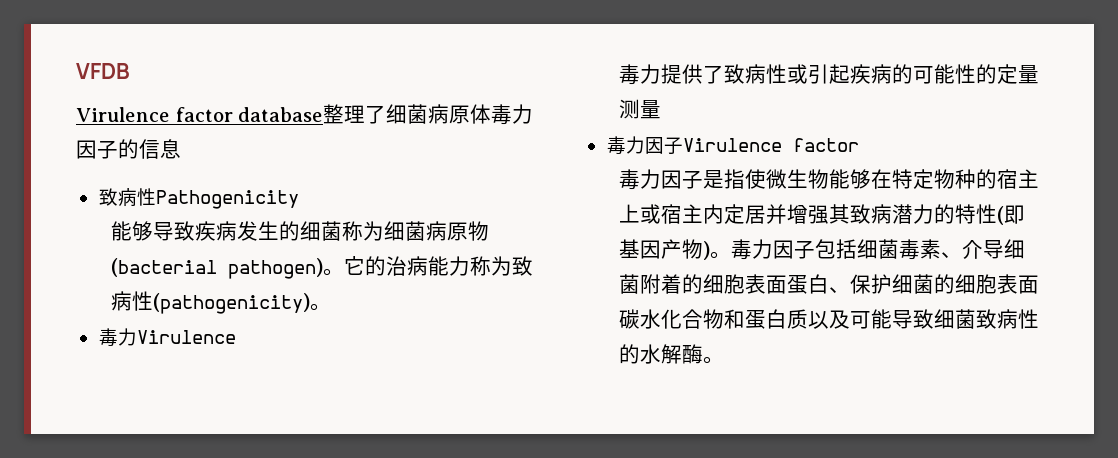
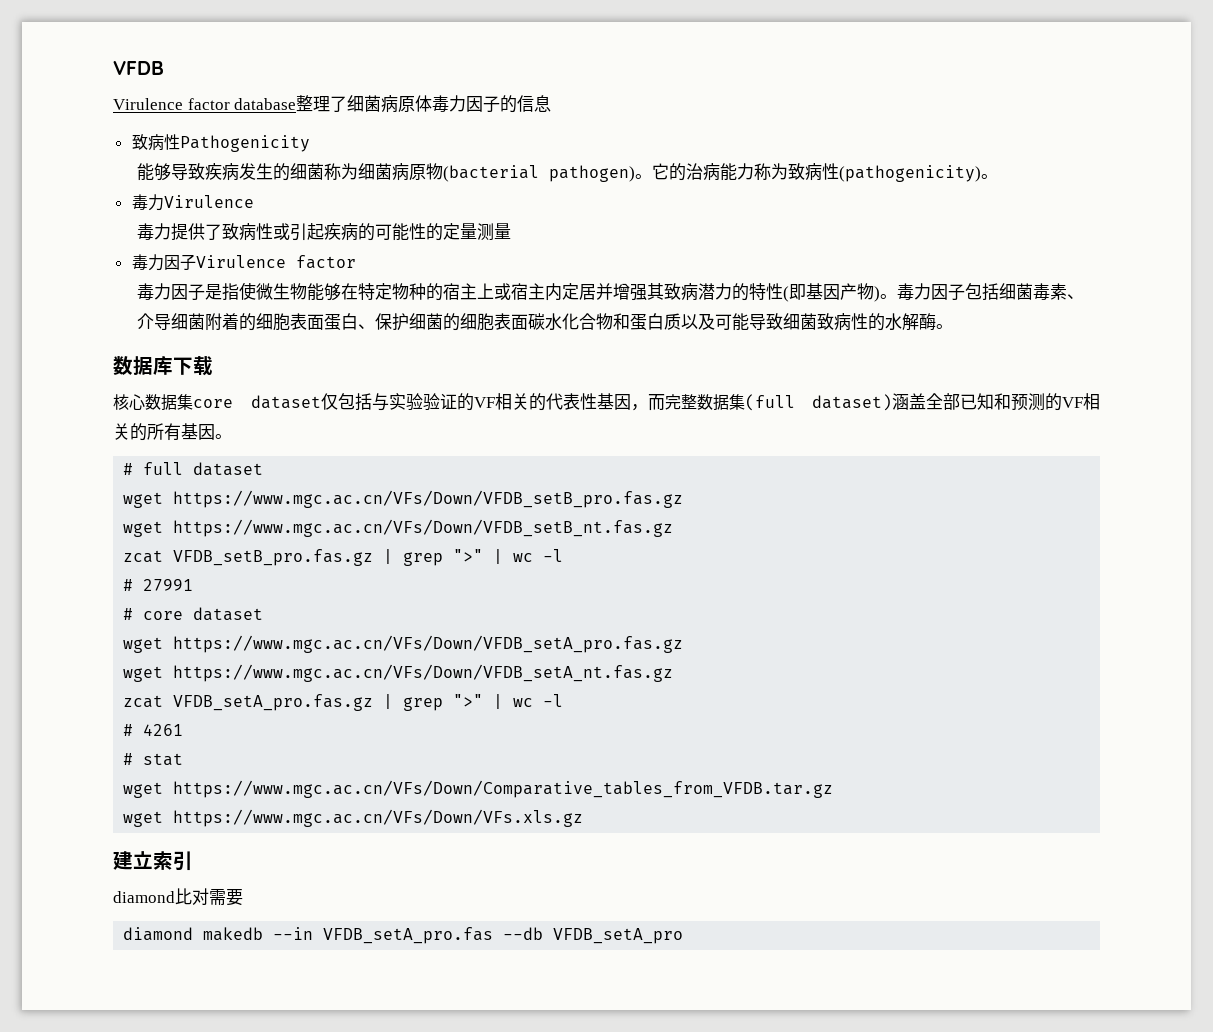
+ 数据库下载
+ 核心数据集core dataset仅包括与实验验证的VF相关的代表性基因，而完整数据集(full dataset)涵盖全部已知和预测的VF相关的所有基因。
+ # full dataset
+ wget https://www.mgc.ac.cn/VFs/Down/VFDB_setB_pro.fas.gz
+ wget https://www.mgc.ac.cn/VFs/Down/VFDB_setB_nt.fas.gz
+ zcat VFDB_setB_pro.fas.gz | grep ">" | wc -l
+ # 27991
+ # core dataset
+ wget https://www.mgc.ac.cn/VFs/Down/VFDB_setA_pro.fas.gz
+ wget https://www.mgc.ac.cn/VFs/Down/VFDB_setA_nt.fas.gz
+ zcat VFDB_setA_pro.fas.gz | grep ">" | wc -l
+ # 4261
+ # stat
+ wget https://www.mgc.ac.cn/VFs/Down/Comparative_tables_from_VFDB.tar.gz
+ wget https://www.mgc.ac.cn/VFs/Down/VFs.xls.gz
+ 建立索引
+ diamond比对需要
+ diamond makedb --in VFDB_setA_pro.fas --db VFDB_setA_pro

